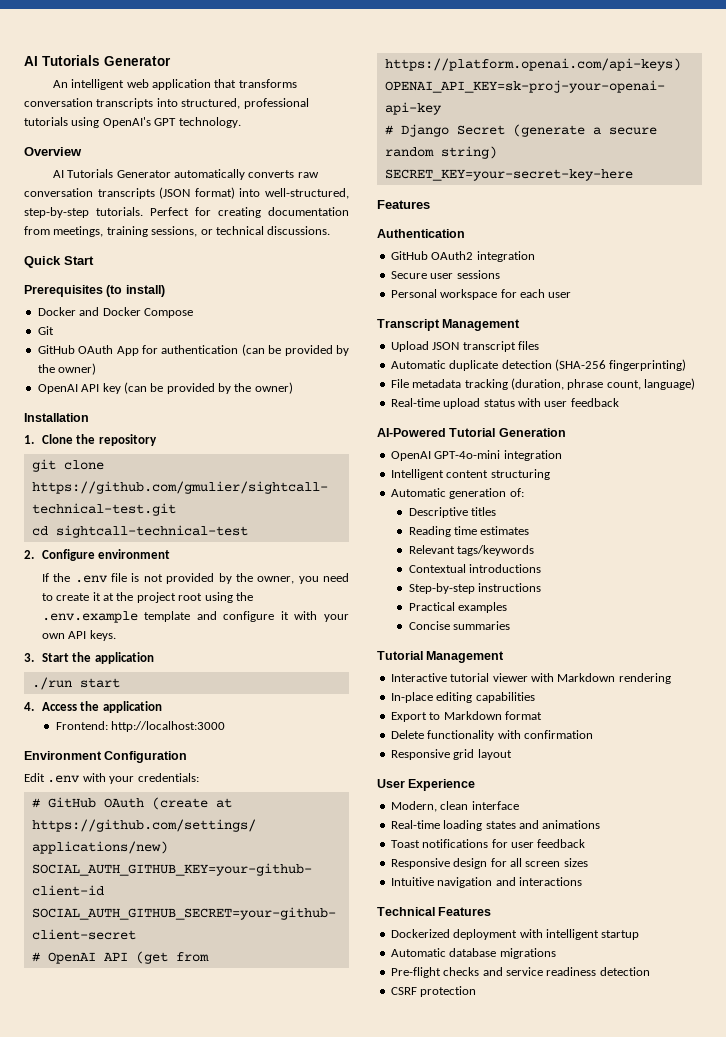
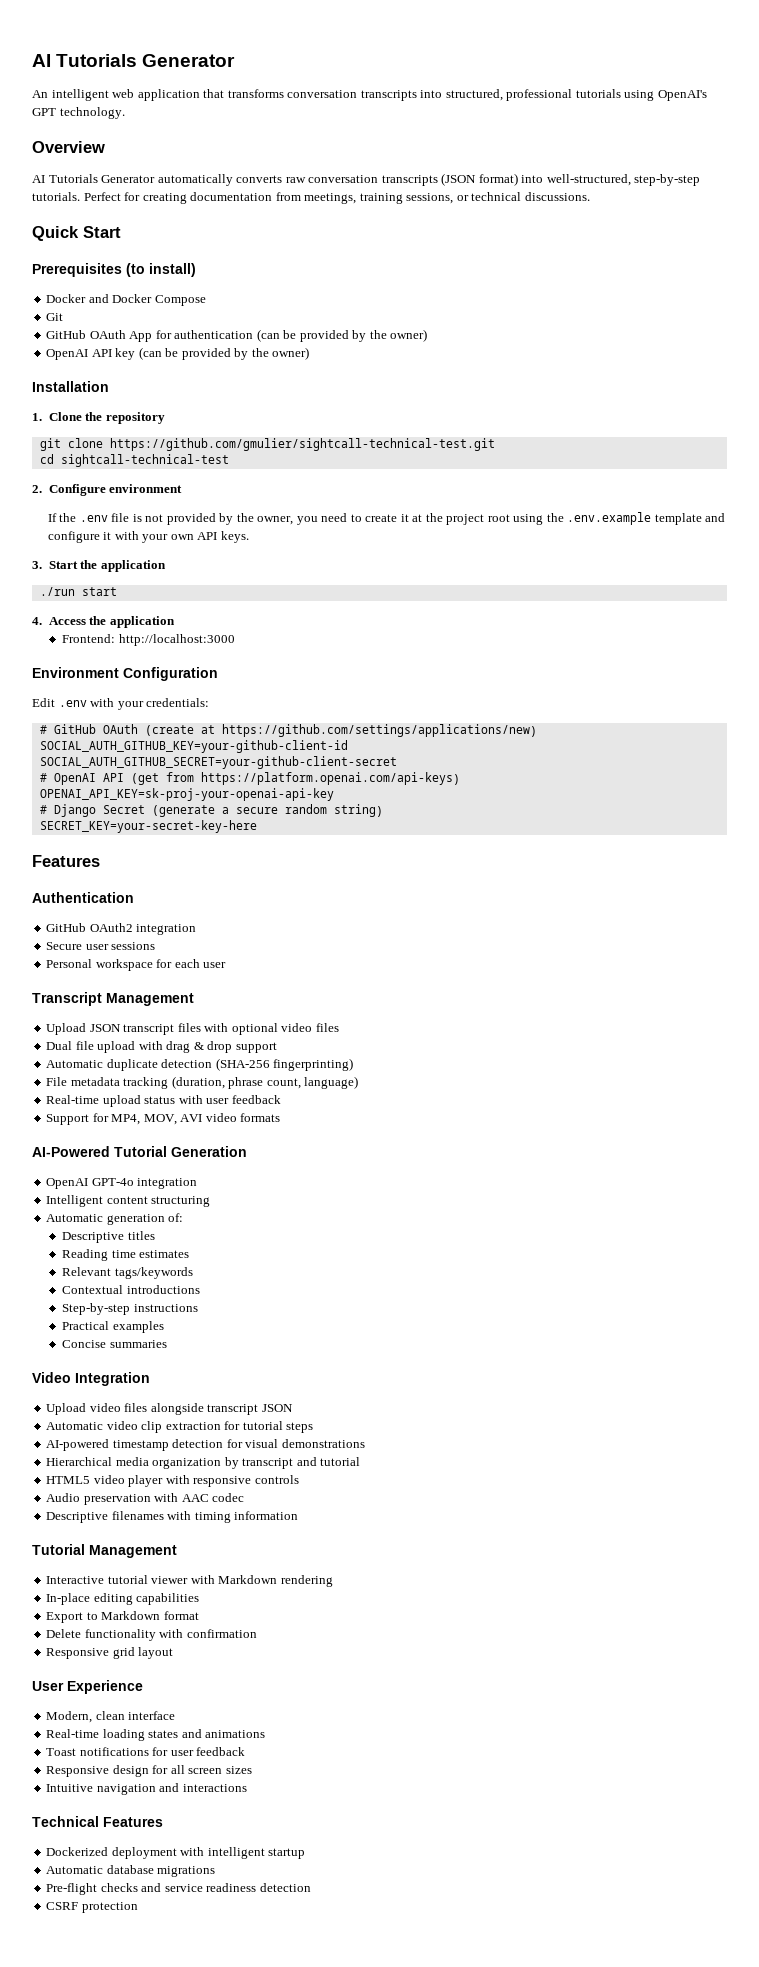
- Upload JSON transcript files
+ Upload JSON transcript files with optional video files
+ Dual file upload with drag & drop support
+ Support for MP4, MOV, AVI video formats
- OpenAI GPT-4o-mini integration
+ OpenAI GPT-4o integration
+ Video Integration
+ Upload video files alongside transcript JSON
+ Automatic video clip extraction for tutorial steps
+ AI-powered timestamp detection for visual demonstrations
+ Hierarchical media organization by transcript and tutorial
+ HTML5 video player with responsive controls
+ Audio preservation with AAC codec
+ Descriptive filenames with timing information

